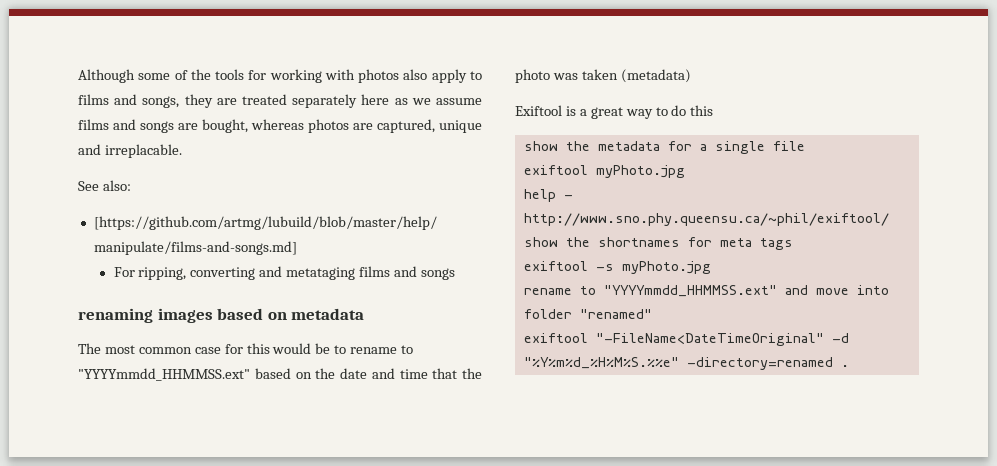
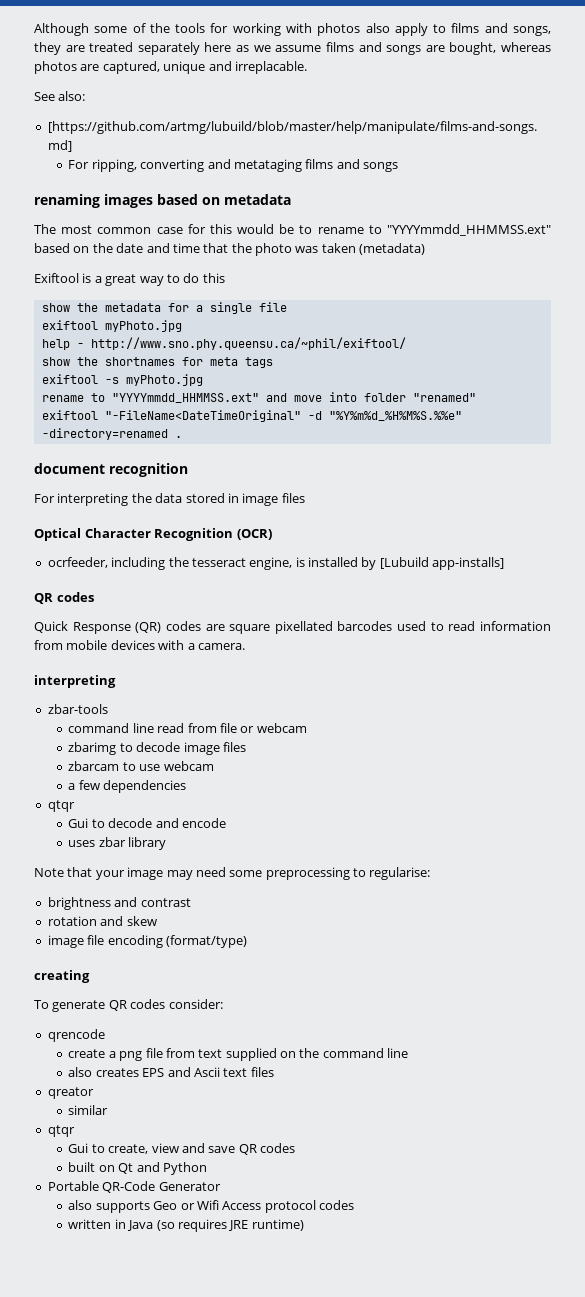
+ document recognition
+ For interpreting the data stored in image files
+ Optical Character Recognition (OCR)
+ ocrfeeder, including the tesseract engine, is installed by [Lubuild app-installs]
+ QR codes
+ Quick Response (QR) codes are square pixellated barcodes used to read information from mobile devices with a camera.
+ interpreting
+ zbar-tools
+ command line read from file or webcam
+ zbarimg to decode image files
+ zbarcam to use webcam
+ a few dependencies
+ qtqr
+ Gui to decode and encode
+ uses zbar library
+ Note that your image may need some preprocessing to regularise:
+ brightness and contrast
+ rotation and skew
+ image file encoding (format/type)
+ creating
+ To generate QR codes consider:
+ qrencode
+ create a png file from text supplied on the command line
+ also creates EPS and Ascii text files
+ qreator
+ similar
+ qtqr
+ Gui to create, view and save QR codes
+ built on Qt and Python
+ Portable QR-Code Generator
+ also supports Geo or Wifi Access protocol codes
+ written in Java (so requires JRE runtime)

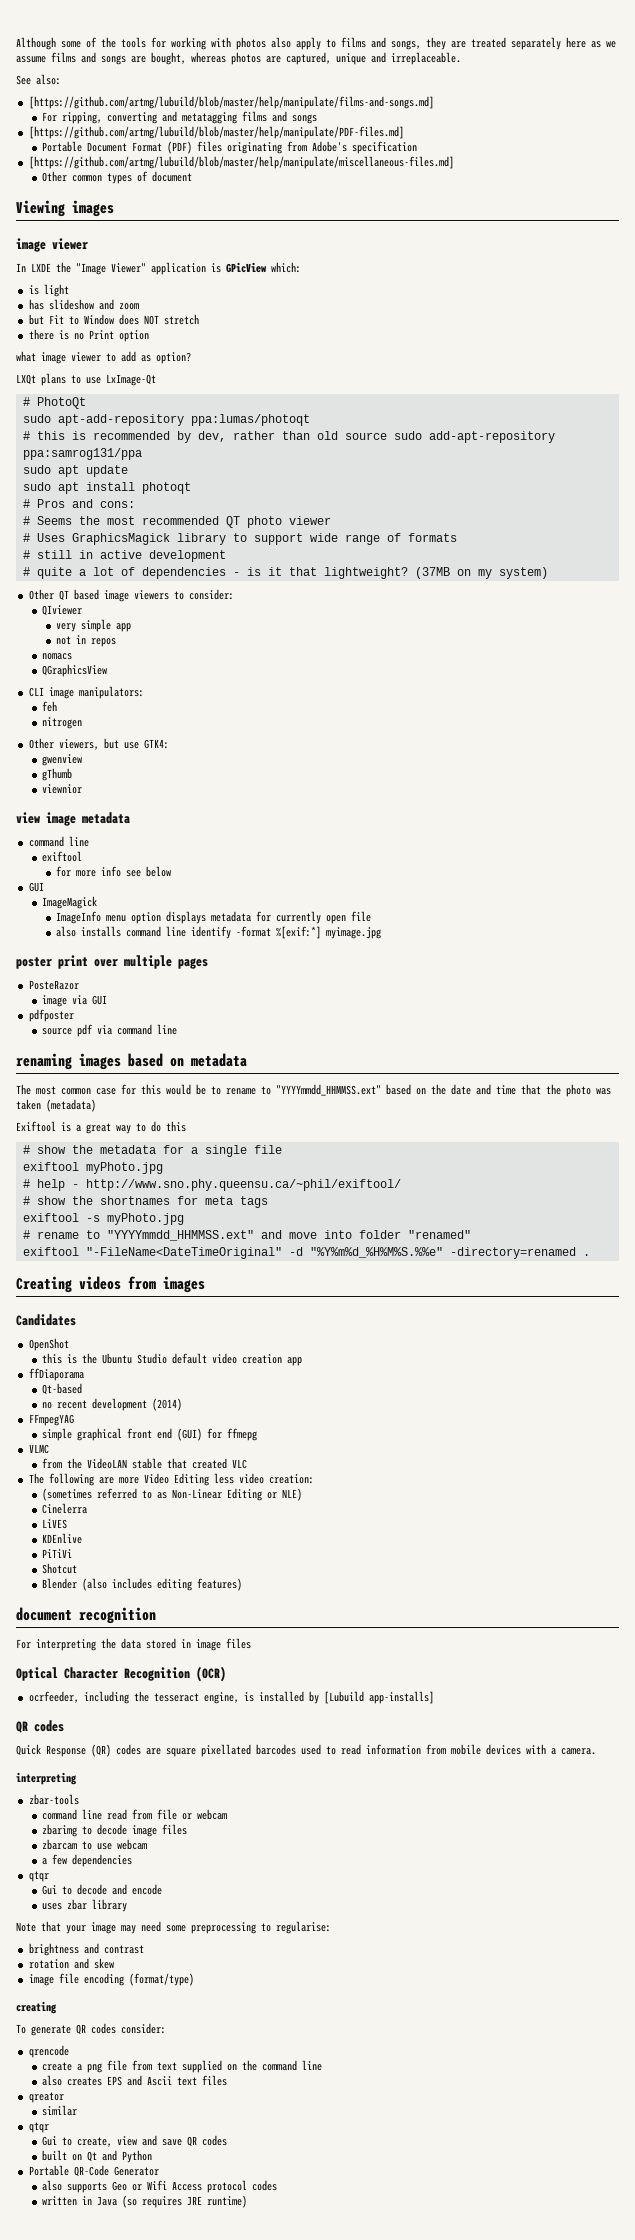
- Although some of the tools for working with photos also apply to films and songs, they are treated separately here as we assume films and songs are bought, whereas photos are captured, unique and irreplacable.
+ Although some of the tools for working with photos also apply to films and songs, they are treated separately here as we assume films and songs are bought, whereas photos are captured, unique and irreplaceable.
- For ripping, converting and metataging films and songs
+ For ripping, converting and metatagging films and songs
+ [https://github.com/artmg/lubuild/blob/master/help/manipulate/PDF-files.md]
+ Portable Document Format (PDF) files originating from Adobe's specification
+ [https://github.com/artmg/lubuild/blob/master/help/manipulate/miscellaneous-files.md]
+ Other common types of document
+ Viewing images
+ image viewer
+ In LXDE the "Image Viewer" application is GPicView which:
+ is light
+ has slideshow and zoom
+ but Fit to Window does NOT stretch
+ there is no Print option
+ what image viewer to add as option?
+ LXQt plans to use LxImage-Qt
+ # PhotoQt
+ sudo apt-add-repository ppa:lumas/photoqt
+ # this is recommended by dev, rather than old source sudo add-apt-repository ppa:samrog131/ppa
+ sudo apt update
+ sudo apt install photoqt
+ # Pros and cons:
+ # Seems the most recommended QT photo viewer
+ # Uses GraphicsMagick library to support wide range of formats
+ # still in active development
+ # quite a lot of dependencies - is it that lightweight? (37MB on my system)
+ Other QT based image viewers to consider:
+ QIviewer
+ very simple app
+ not in repos
+ nomacs
+ QGraphicsView
+ CLI image manipulators:
+ feh
+ nitrogen
+ Other viewers, but use GTK4:
+ gwenview
+ gThumb
+ viewnior
+ view image metadata
+ command line
+ exiftool
+ for more info see below
+ GUI
+ ImageMagick
+ ImageInfo menu option displays metadata for currently open file
+ also installs command line identify -format %[exif:*] myimage.jpg
+ poster print over multiple pages
+ PosteRazor
+ image via GUI
+ pdfposter
+ source pdf via command line
- show the metadata for a single file
+ # show the metadata for a single file
- help - http://www.sno.phy.queensu.ca/~phil/exiftool/
+ # help - http://www.sno.phy.queensu.ca/~phil/exiftool/
- show the shortnames for meta tags
+ # show the shortnames for meta tags
- rename to "YYYYmmdd_HHMMSS.ext" and move into folder "renamed"
+ # rename to "YYYYmmdd_HHMMSS.ext" and move into folder "renamed"
+ Creating videos from images
+ Candidates
+ OpenShot
+ this is the Ubuntu Studio default video creation app
+ ffDiaporama
+ Qt-based
+ no recent development (2014)
+ FFmpegYAG
+ simple graphical front end (GUI) for ffmepg
+ VLMC
+ from the VideoLAN stable that created VLC
+ The following are more Video Editing less video creation:
+ (sometimes referred to as Non-Linear Editing or NLE)
+ Cinelerra
+ LiVES
+ KDEnlive
+ PiTiVi
+ Shotcut
+ Blender (also includes editing features)

